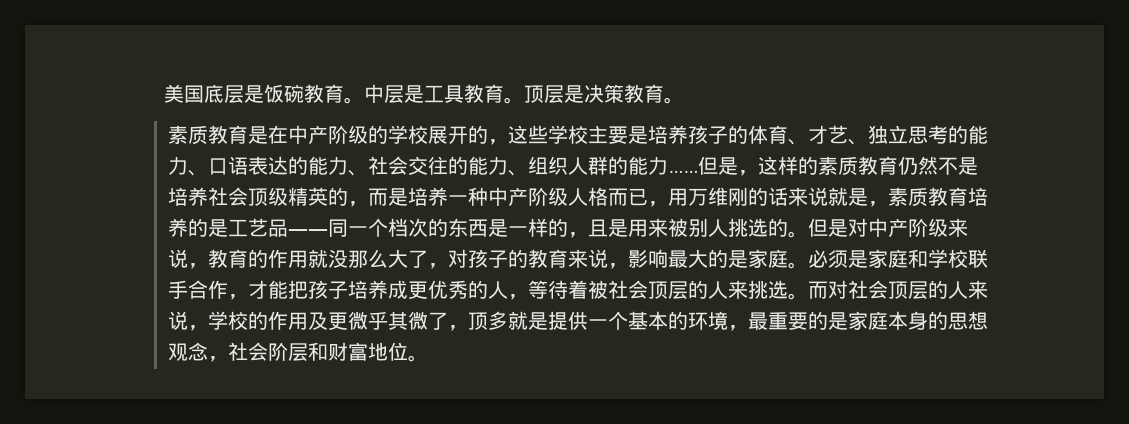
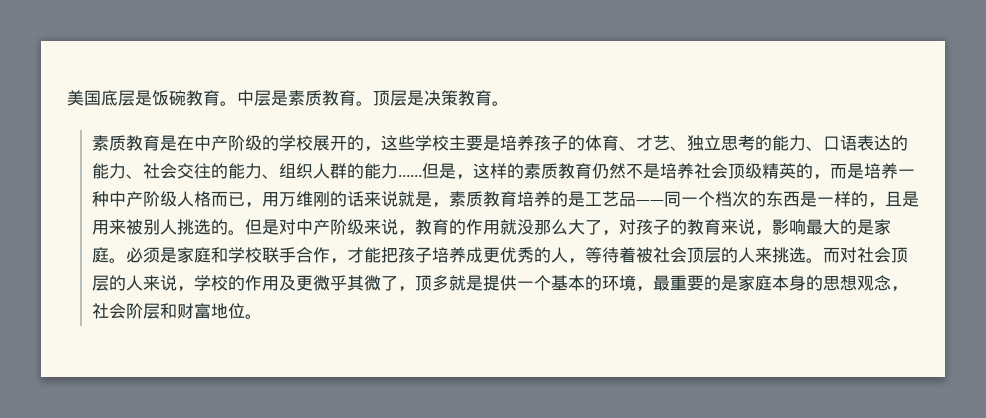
- 中层是工具教育。
+ 中层是素质教育。

